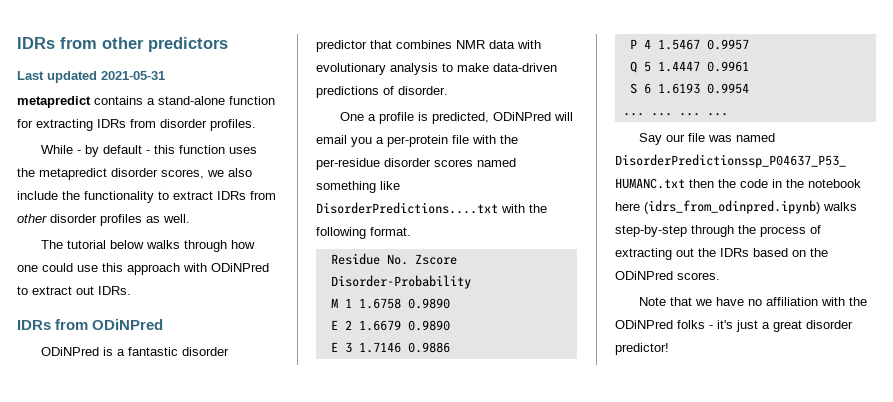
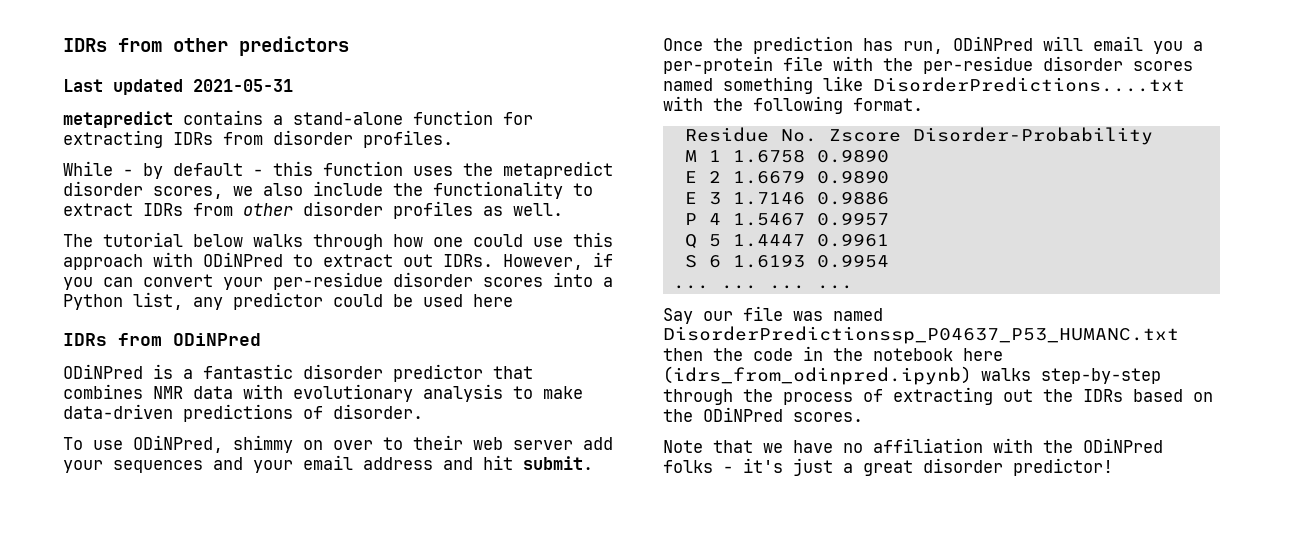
+ However, if you can convert your per-residue disorder scores into a Python list, any predictor could be used here
- One a profile is predicted, ODiNPred will email you a per-protein file with the per-residue disorder scores named something like DisorderPredictions....txt with the following format.
+ To use ODiNPred, shimmy on over to their web server add your sequences and your email address and hit submit. Once the prediction has run, ODiNPred will email you a per-protein file with the per-residue disorder scores named something like DisorderPredictions....txt with the following format.

